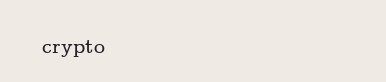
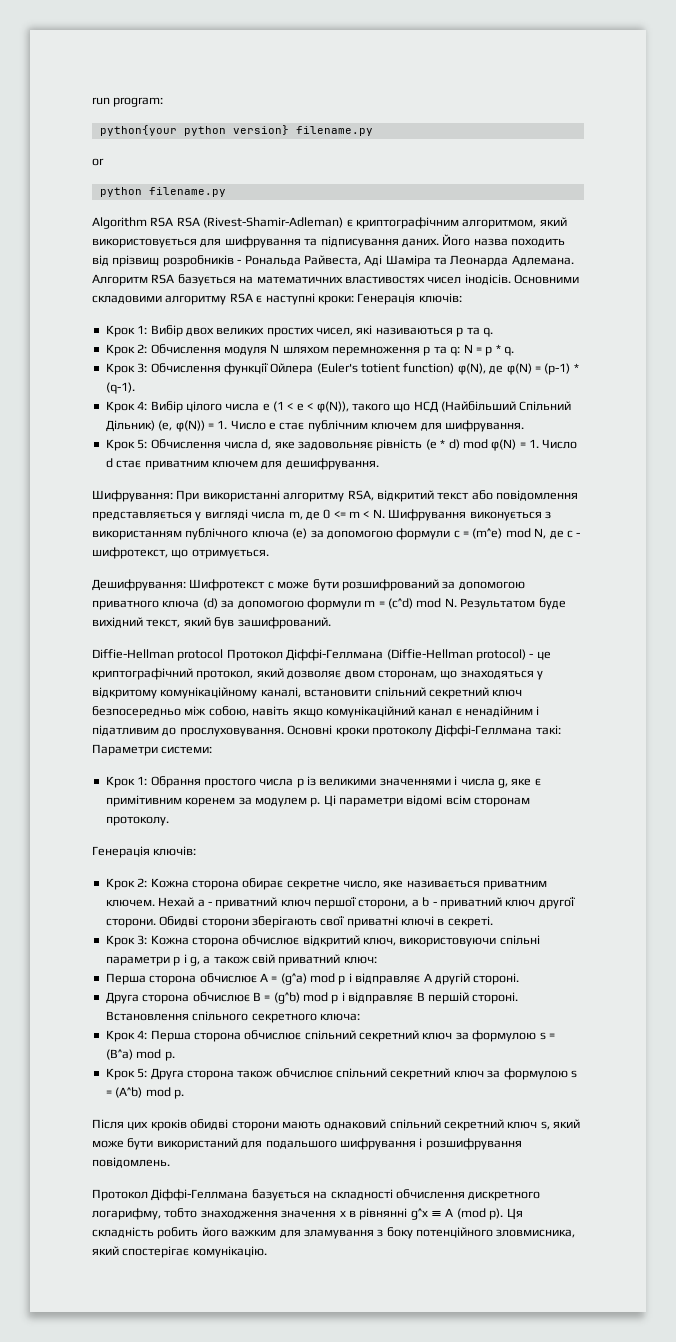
- crypto
+ run program:
+ python{your python version} filename.py
+ or
+ python filename.py
+ Algorithm RSA RSA (Rivest-Shamir-Adleman) є криптографічним алгоритмом, який використовується для шифрування та підписування даних. Його назва походить від прізвищ розробників - Рональда Райвеста, Аді Шаміра та Леонарда Адлемана. Алгоритм RSA базується на математичних властивостях чисел інодісів. Основними складовими алгоритму RSA є наступні кроки: Генерація ключів:
+ Крок 1: Вибір двох великих простих чисел, які називаються p та q.
+ Крок 2: Обчислення модуля N шляхом перемноження p та q: N = p * q.
+ Крок 3: Обчислення функції Ойлера (Euler's totient function) φ(N), де φ(N) = (p-1) * (q-1).
+ Крок 4: Вибір цілого числа e (1 < e < φ(N)), такого що НСД (Найбільший Спільний Дільник) (e, φ(N)) = 1. Число e стає публічним ключем для шифрування.
+ Крок 5: Обчислення числа d, яке задовольняє рівність (e * d) mod φ(N) = 1. Число d стає приватним ключем для дешифрування.
+ Шифрування: При використанні алгоритму RSA, відкритий текст або повідомлення представляється у вигляді числа m, де 0 <= m < N. Шифрування виконується з використанням публічного ключа (e) за допомогою формули c = (m^e) mod N, де c - шифротекст, що отримується.
+ Дешифрування: Шифротекст c може бути розшифрований за допомогою приватного ключа (d) за допомогою формули m = (c^d) mod N. Результатом буде вихідний текст, який був зашифрований.
+ Diffie-Hellman protocol Протокол Діффі-Геллмана (Diffie-Hellman protocol) - це криптографічний протокол, який дозволяє двом сторонам, що знаходяться у відкритому комунікаційному каналі, встановити спільний секретний ключ безпосередньо між собою, навіть якщо комунікаційний канал є ненадійним і підатливим до прослуховування. Основні кроки протоколу Діффі-Геллмана такі: Параметри системи:
+ Крок 1: Обрання простого числа p із великими значеннями і числа g, яке є примітивним коренем за модулем p. Ці параметри відомі всім сторонам протоколу.
+ Генерація ключів:
+ Крок 2: Кожна сторона обирає секретне число, яке називається приватним ключем. Нехай a - приватний ключ першої сторони, а b - приватний ключ другої сторони. Обидві сторони зберігають свої приватні ключі в секреті.
+ Крок 3: Кожна сторона обчислює відкритий ключ, використовуючи спільні параметри p і g, а також свій приватний ключ:
+ Перша сторона обчислює A = (g^a) mod p і відправляє A другій стороні.
+ Друга сторона обчислює B = (g^b) mod p і відправляє B першій стороні. Встановлення спільного секретного ключа:
+ Крок 4: Перша сторона обчислює спільний секретний ключ за формулою s = (B^a) mod p.
+ Крок 5: Друга сторона також обчислює спільний секретний ключ за формулою s = (A^b) mod p.
+ Після цих кроків обидві сторони мають однаковий спільний секретний ключ s, який може бути використаний для подальшого шифрування і розшифрування повідомлень.
+ Протокол Діффі-Геллмана базується на складності обчислення дискретного логарифму, тобто знаходження значення x в рівнянні g^x ≡ A (mod p). Ця складність робить його важким для зламування з боку потенційного зловмисника, який спостерігає комунікацію.

